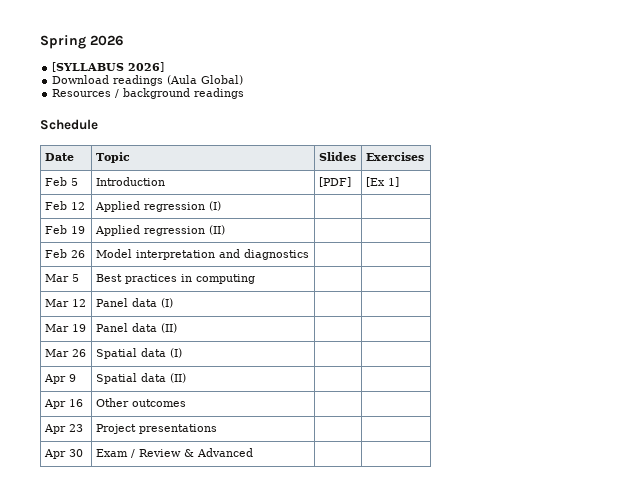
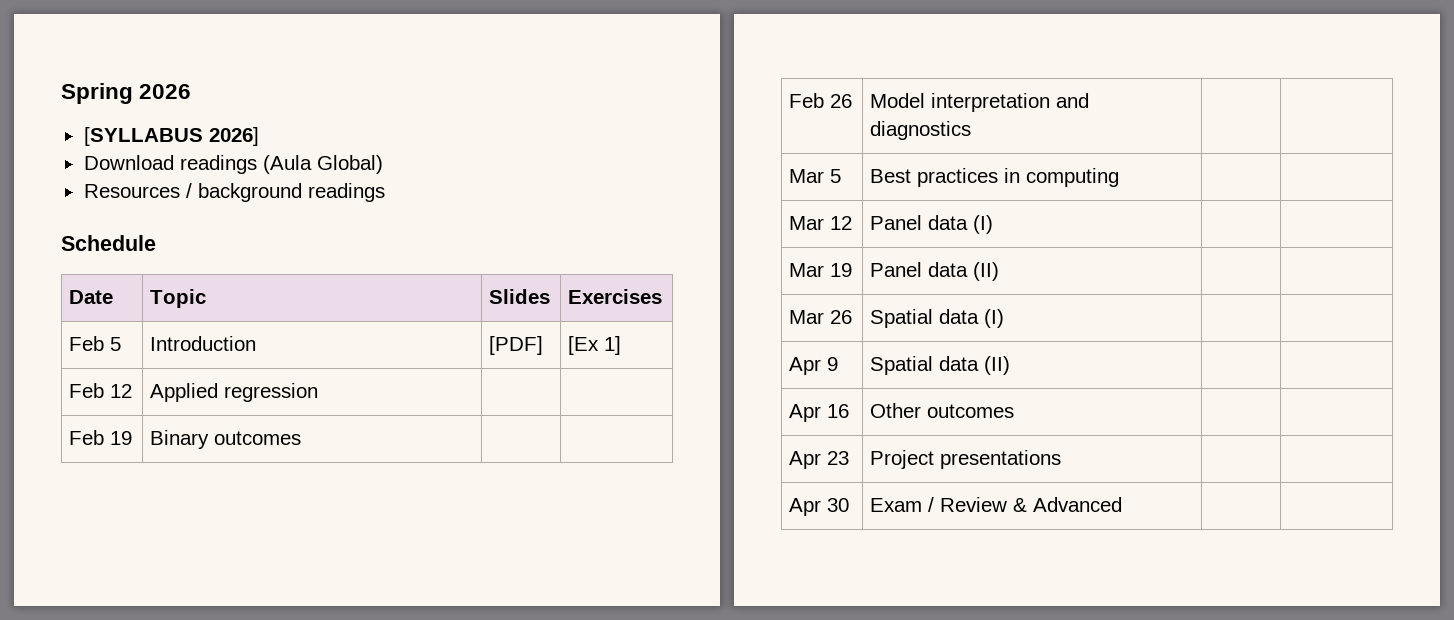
- Feb 12 | Applied regression (I) | |
+ Feb 12 | Applied regression | |
- Feb 19 | Applied regression (II) | |
+ Feb 19 | Binary outcomes | |

